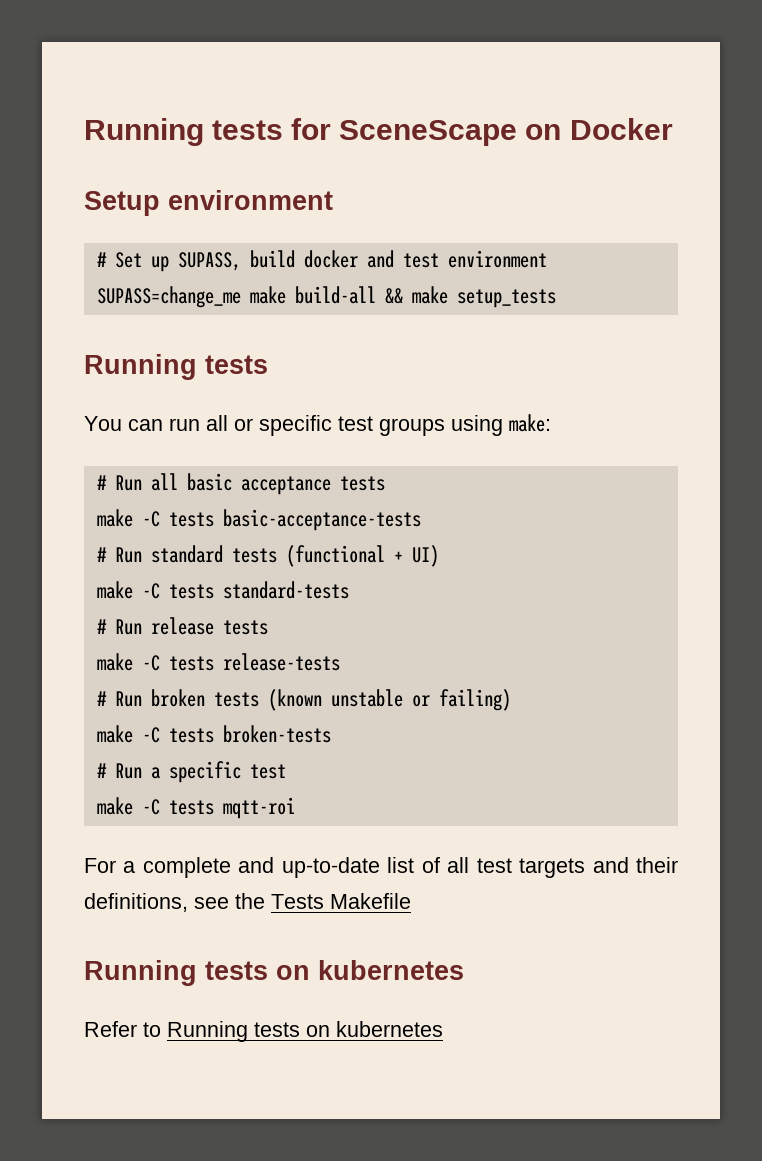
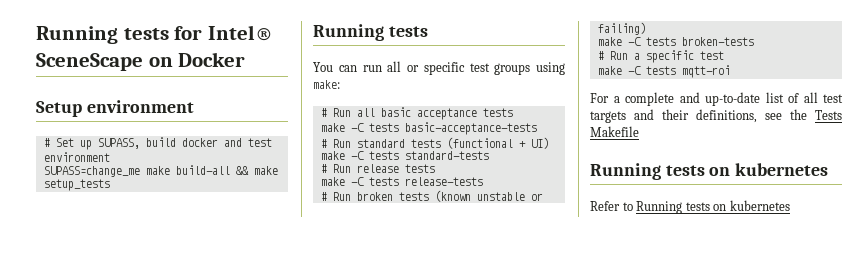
- Running tests for SceneScape on Docker
+ Running tests for Intel® SceneScape on Docker

